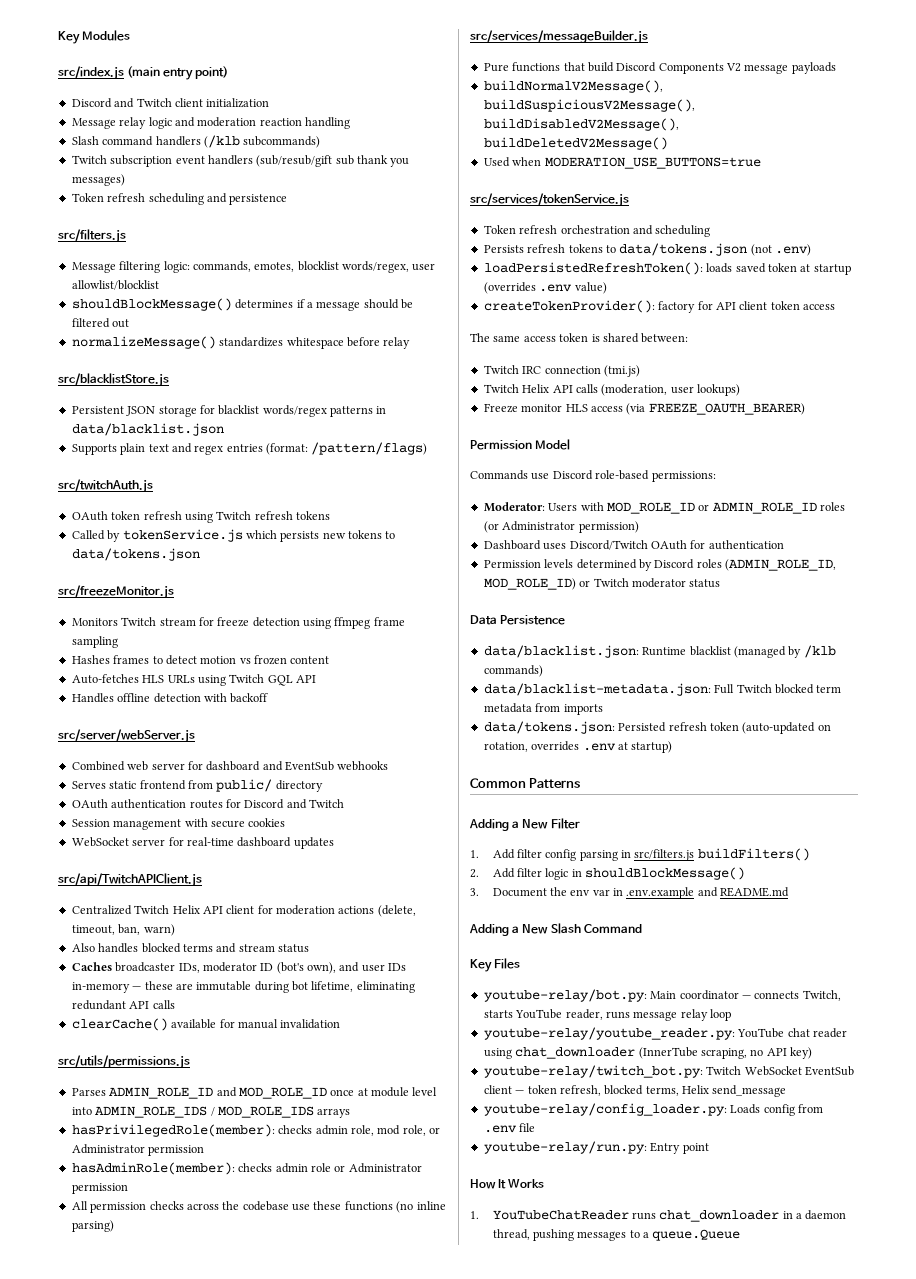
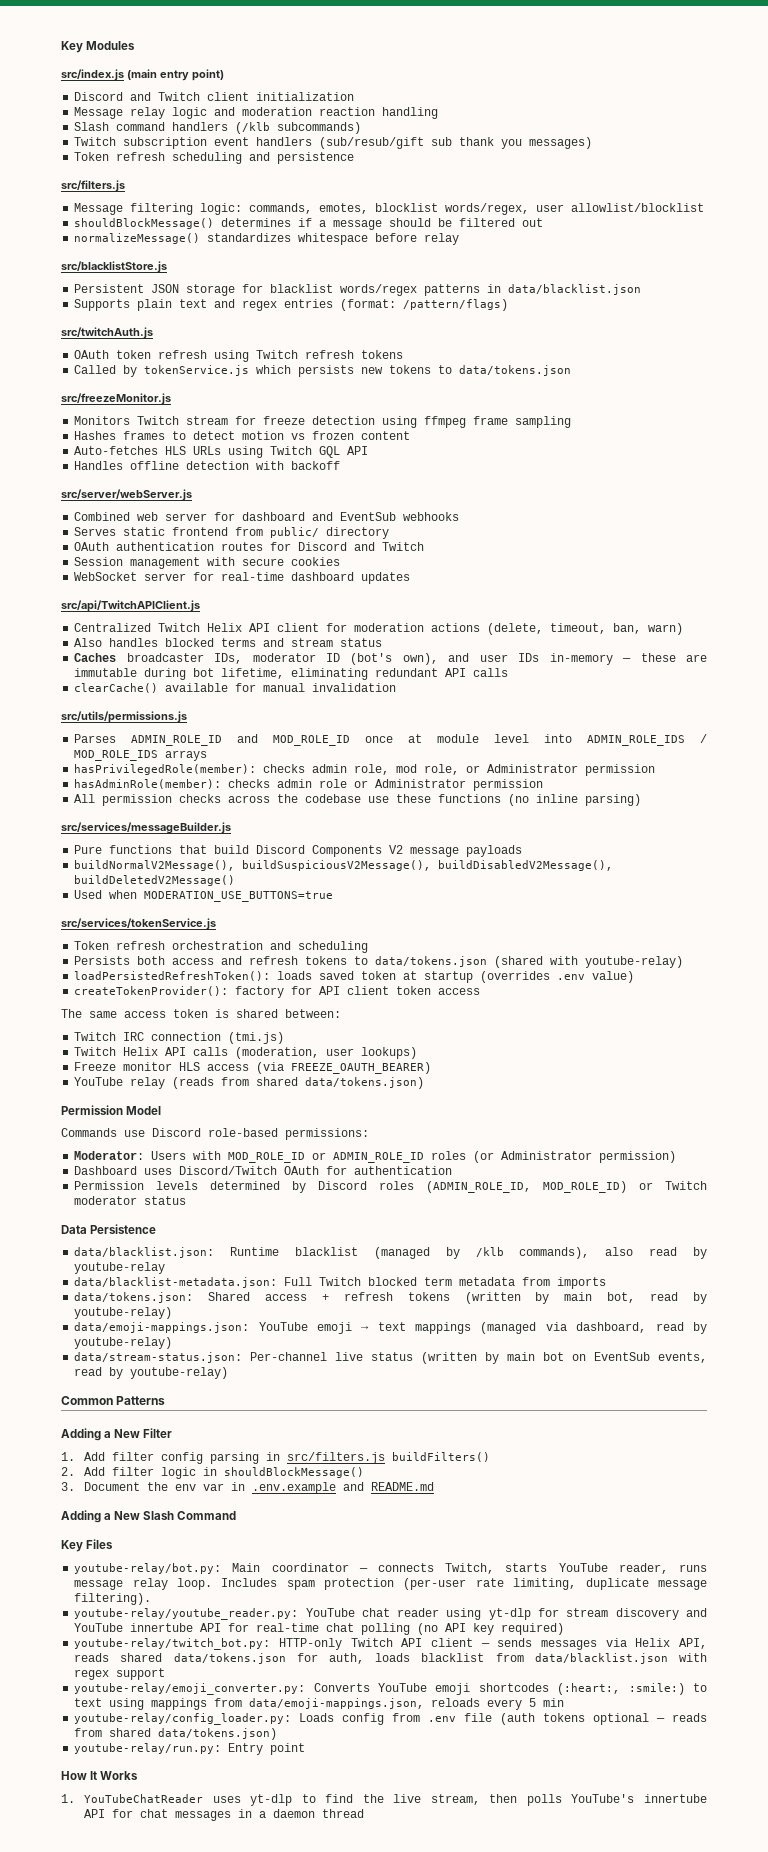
- Persists refresh tokens to data/tokens.json (not .env)
+ Persists both access and refresh tokens to data/tokens.json (shared with youtube-relay)
+ YouTube relay (reads from shared data/tokens.json)
- data/blacklist.json: Runtime blacklist (managed by /klb commands)
+ data/blacklist.json: Runtime blacklist (managed by /klb commands), also read by youtube-relay
- data/tokens.json: Persisted refresh token (auto-updated on rotation, overrides .env at startup)
+ data/tokens.json: Shared access + refresh tokens (written by main bot, read by youtube-relay)
+ data/emoji-mappings.json: YouTube emoji → text mappings (managed via dashboard, read by youtube-relay)
+ data/stream-status.json: Per-channel live status (written by main bot on EventSub events, read by youtube-relay)
- youtube-relay/bot.py: Main coordinator — connects Twitch, starts YouTube reader, runs message relay loop
+ youtube-relay/bot.py: Main coordinator — connects Twitch, starts YouTube reader, runs message relay loop. Includes spam protection (per-user rate limiting, duplicate message filtering).
- youtube-relay/youtube_reader.py: YouTube chat reader using chat_downloader (InnerTube scraping, no API key)
- youtube-relay/twitch_bot.py: Twitch WebSocket EventSub client — token refresh, blocked terms, Helix send_message
+ youtube-relay/youtube_reader.py: YouTube chat reader using yt-dlp for stream discovery and YouTube innertube API for real-time chat polling (no API key required)
+ youtube-relay/twitch_bot.py: HTTP-only Twitch API client — sends messages via Helix API, reads shared data/tokens.json for auth, loads blacklist from data/blacklist.json with regex support
+ youtube-relay/emoji_converter.py: Converts YouTube emoji shortcodes (:heart:, :smile:) to text using mappings from data/emoji-mappings.json, reloads every 5 min
- youtube-relay/config_loader.py: Loads config from .env file
+ youtube-relay/config_loader.py: Loads config from .env file (auth tokens optional — reads from shared data/tokens.json)
- 1. YouTubeChatReader runs chat_downloader in a daemon thread, pushing messages to a queue.Queue
+ 1. YouTubeChatReader uses yt-dlp to find the live stream, then polls YouTube's innertube API for chat messages in a daemon thread

